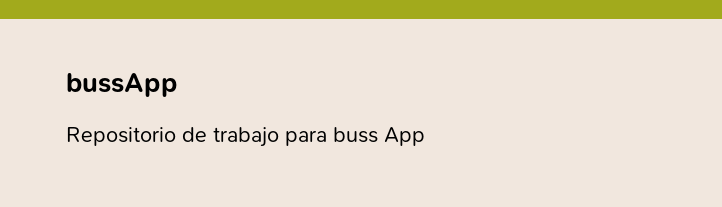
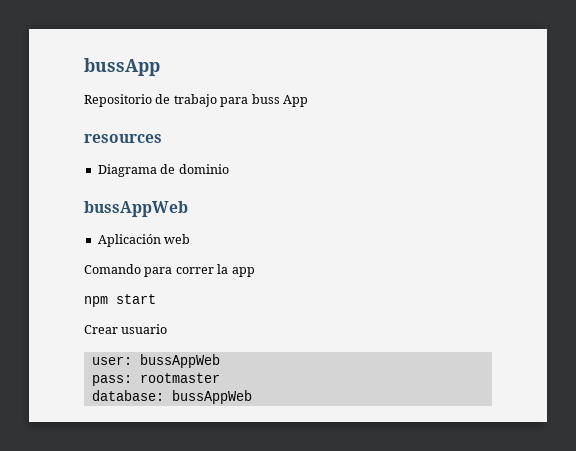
+ resources
+ Diagrama de dominio
+ bussAppWeb
+ Aplicación web
+ Comando para correr la app
+ npm start
+ Crear usuario
+ user: bussAppWeb
+ pass: rootmaster
+ database: bussAppWeb

